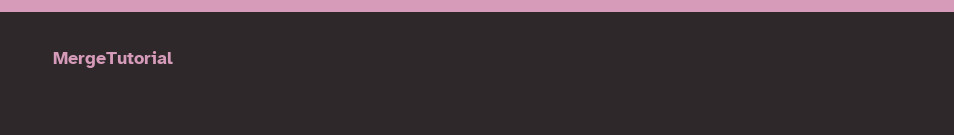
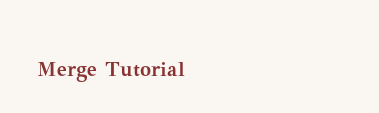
- MergeTutorial
+ Merge Tutorial

